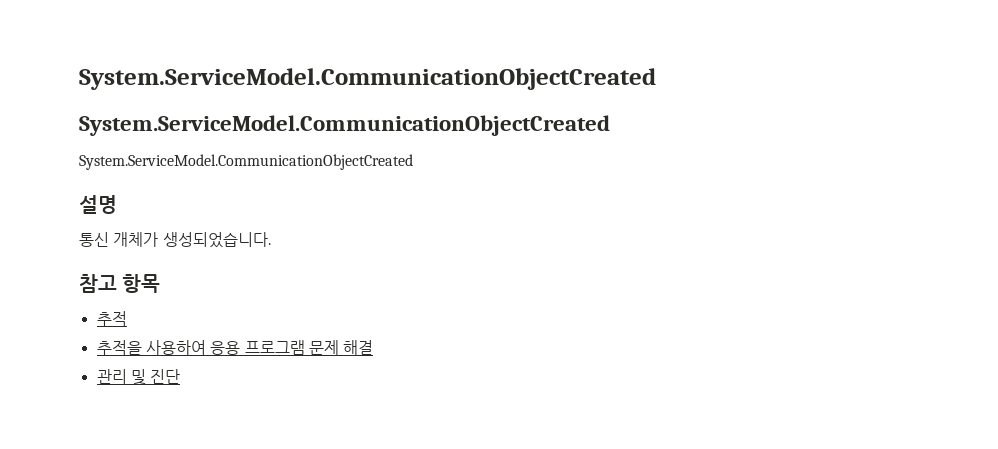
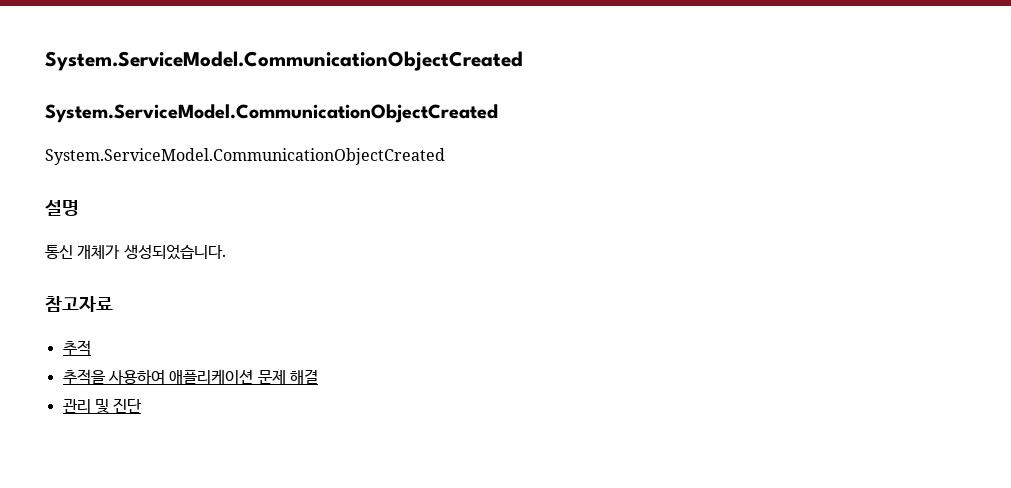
- 참고 항목
+ 참고자료
- 추적을 사용하여 응용 프로그램 문제 해결
+ 추적을 사용하여 애플리케이션 문제 해결

